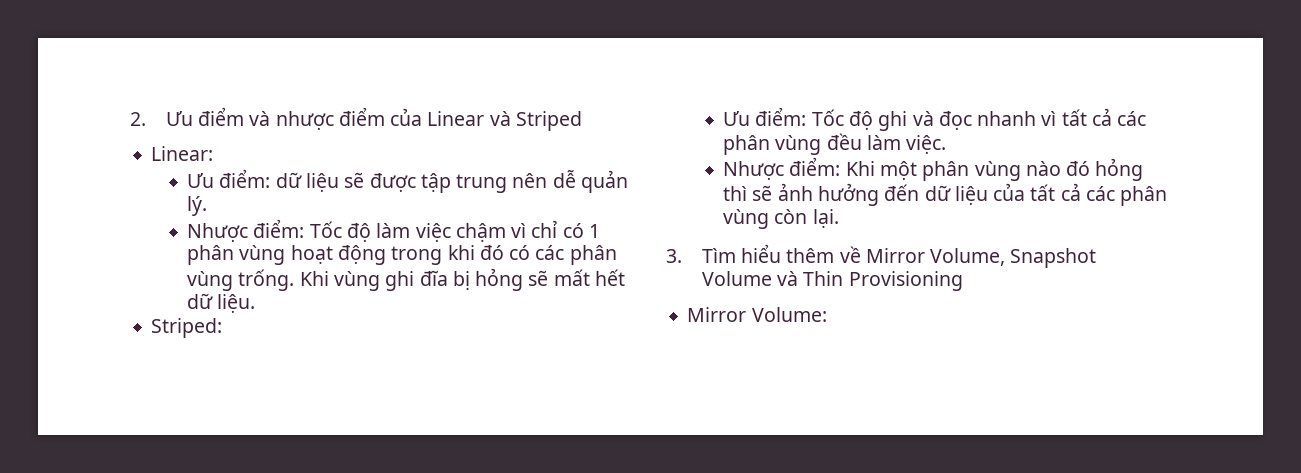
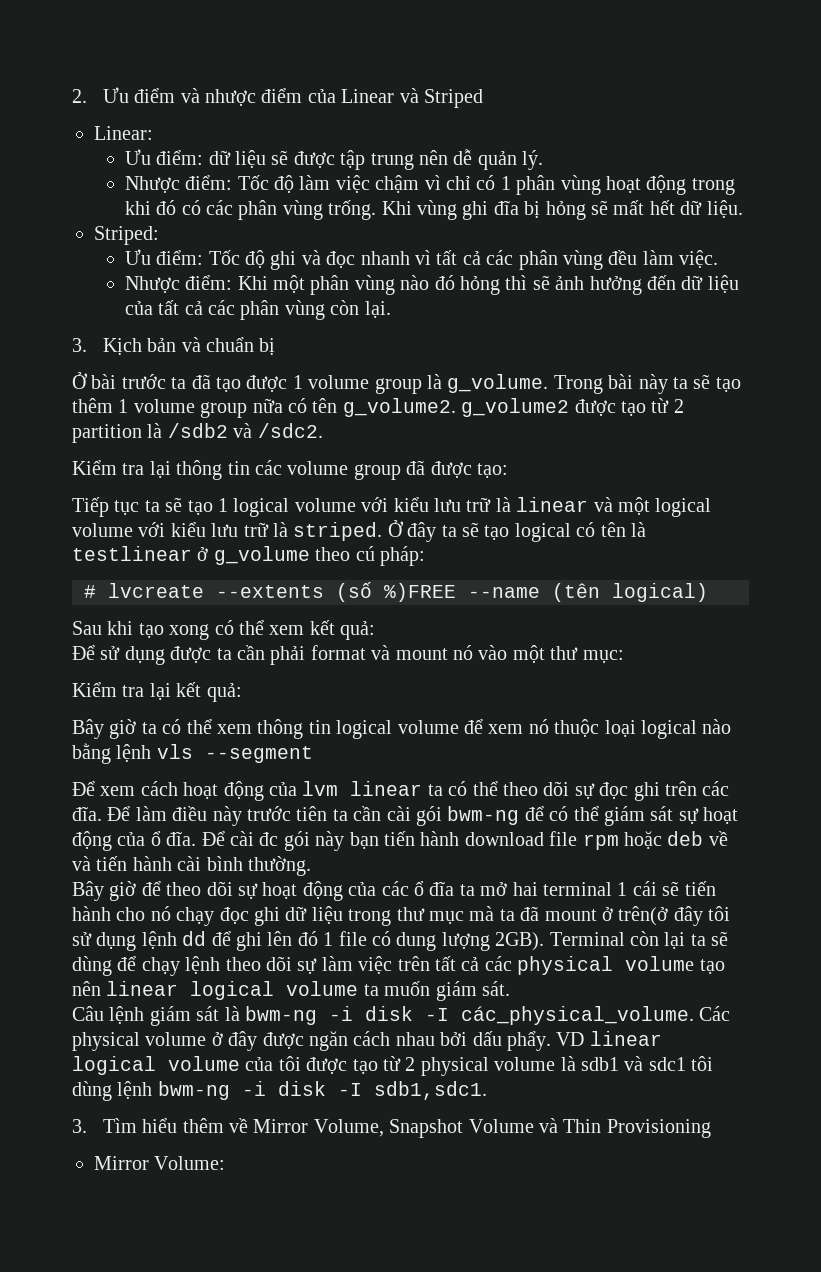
+ 3. Kịch bản và chuẩn bị
+ Ở bài trước ta đã tạo được 1 volume group là g_volume. Trong bài này ta sẽ tạo thêm 1 volume group nữa có tên g_volume2. g_volume2 được tạo từ 2 partition là /sdb2 và /sdc2.
+ Kiểm tra lại thông tin các volume group đã được tạo:
+ Tiếp tục ta sẽ tạo 1 logical volume với kiểu lưu trữ là linear và một logical volume với kiểu lưu trữ là striped. Ở đây ta sẽ tạo logical có tên là testlinear ở g_volume theo cú pháp:
+ # lvcreate --extents (số %)FREE --name (tên logical)
+ Sau khi tạo xong có thể xem kết quả:
+ Để sử dụng được ta cần phải format và mount nó vào một thư mục:
+ Kiểm tra lại kết quả:
+ Bây giờ ta có thể xem thông tin logical volume để xem nó thuộc loại logical nào bằng lệnh vls --segment
+ Để xem cách hoạt động của lvm linear ta có thể theo dõi sự đọc ghi trên các đĩa. Để làm điều này trước tiên ta cần cài gói bwm-ng để có thể giám sát sự hoạt động của ổ đĩa. Để cài đc gói này bạn tiến hành download file rpm hoặc deb về và tiến hành cài bình thường.
+ Bây giờ để theo dõi sự hoạt động của các ổ đĩa ta mở hai terminal 1 cái sẽ tiến hành cho nó chạy đọc ghi dữ liệu trong thư mục mà ta đã mount ở trên(ở đây tôi sử dụng lệnh dd để ghi lên đó 1 file có dung lượng 2GB). Terminal còn lại ta sẽ dùng để chạy lệnh theo dõi sự làm việc trên tất cả các physical volume tạo nên linear logical volume ta muốn giám sát.
+ Câu lệnh giám sát là bwm-ng -i disk -I các_physical_volume. Các physical volume ở đây được ngăn cách nhau bởi dấu phẩy. VD linear logical volume của tôi được tạo từ 2 physical volume là sdb1 và sdc1 tôi dùng lệnh bwm-ng -i disk -I sdb1,sdc1.

